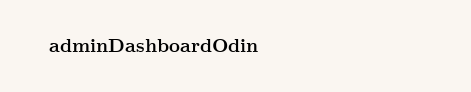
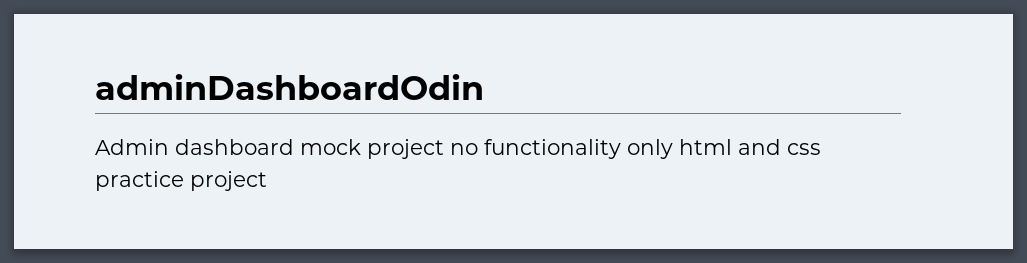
+ Admin dashboard mock project no functionality only html and css practice project

